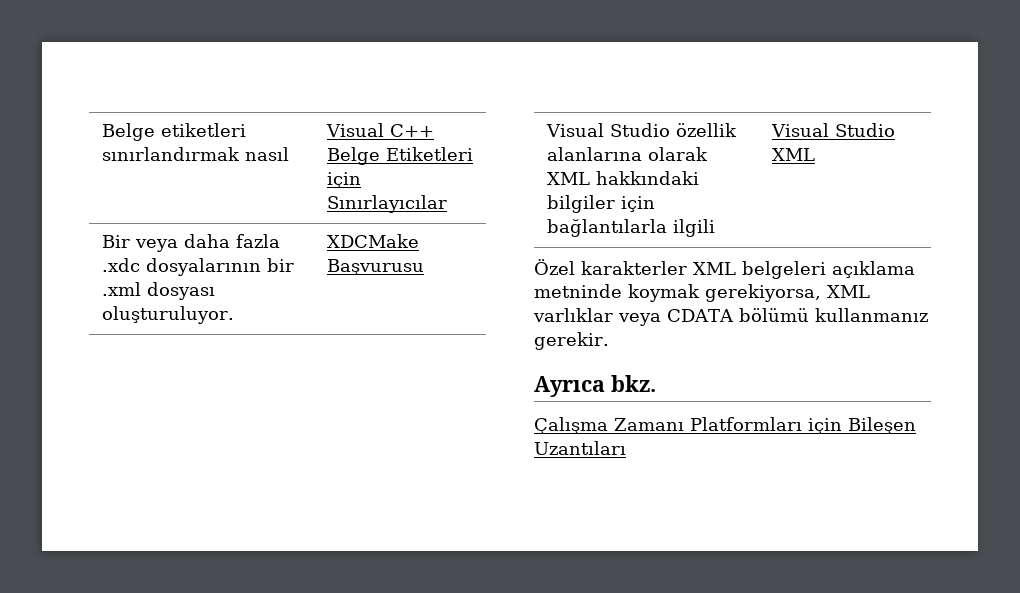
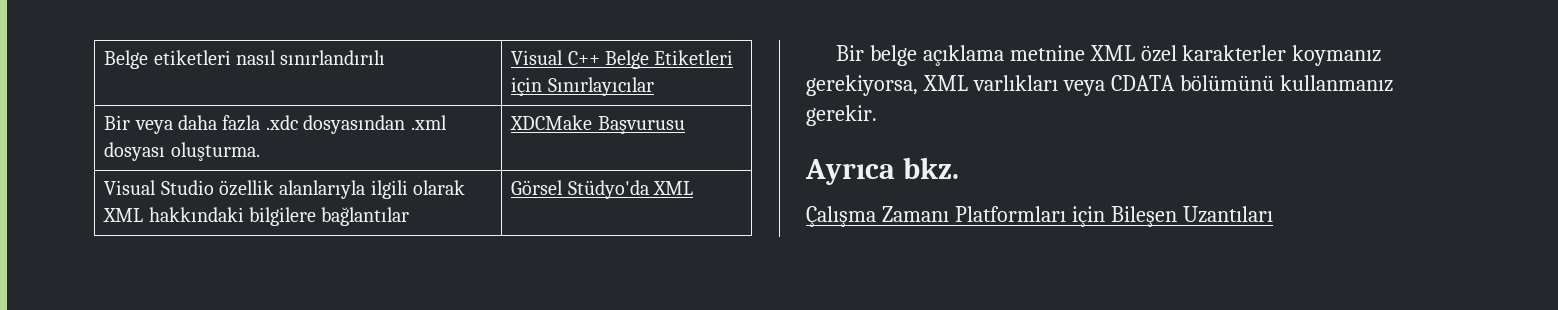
- Belge etiketleri sınırlandırmak nasıl | Visual C++ Belge Etiketleri için Sınırlayıcılar
+ Belge etiketleri nasıl sınırlandırılı | Visual C++ Belge Etiketleri için Sınırlayıcılar
- Bir veya daha fazla .xdc dosyalarının bir .xml dosyası oluşturuluyor. | XDCMake Başvurusu
+ Bir veya daha fazla .xdc dosyasından .xml dosyası oluşturma. | XDCMake Başvurusu
- Visual Studio özellik alanlarına olarak XML hakkındaki bilgiler için bağlantılarla ilgili | Visual Studio XML
- Özel karakterler XML belgeleri açıklama metninde koymak gerekiyorsa, XML varlıklar veya CDATA bölümü kullanmanız gerekir.
+ Visual Studio özellik alanlarıyla ilgili olarak XML hakkındaki bilgilere bağlantılar | Görsel Stüdyo'da XML
+ Bir belge açıklama metnine XML özel karakterler koymanız gerekiyorsa, XML varlıkları veya CDATA bölümünü kullanmanız gerekir.

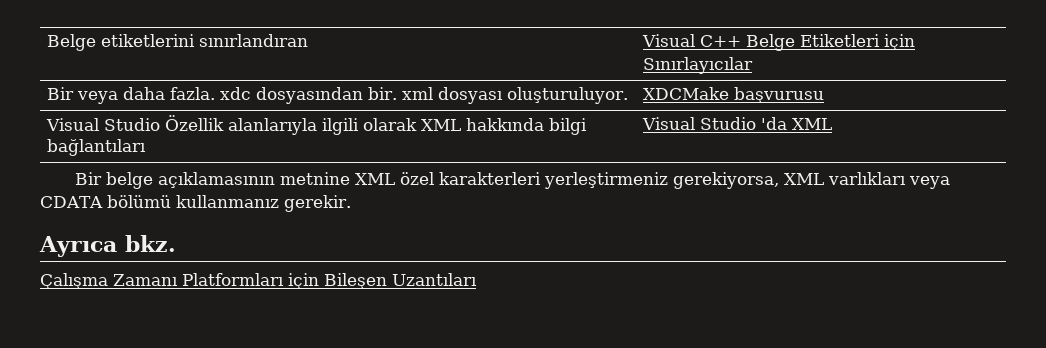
- Belge etiketleri nasıl sınırlandırılı | Visual C++ Belge Etiketleri için Sınırlayıcılar
+ Belge etiketlerini sınırlandıran | Visual C++ Belge Etiketleri için Sınırlayıcılar
- Bir veya daha fazla .xdc dosyasından .xml dosyası oluşturma. | XDCMake Başvurusu
- Visual Studio özellik alanlarıyla ilgili olarak XML hakkındaki bilgilere bağlantılar | Görsel Stüdyo'da XML
+ Bir veya daha fazla. xdc dosyasından bir. xml dosyası oluşturuluyor. | XDCMake başvurusu
+ Visual Studio Özellik alanlarıyla ilgili olarak XML hakkında bilgi bağlantıları | Visual Studio 'da XML
- Bir belge açıklama metnine XML özel karakterler koymanız gerekiyorsa, XML varlıkları veya CDATA bölümünü kullanmanız gerekir.
+ Bir belge açıklamasının metnine XML özel karakterleri yerleştirmeniz gerekiyorsa, XML varlıkları veya CDATA bölümü kullanmanız gerekir.

